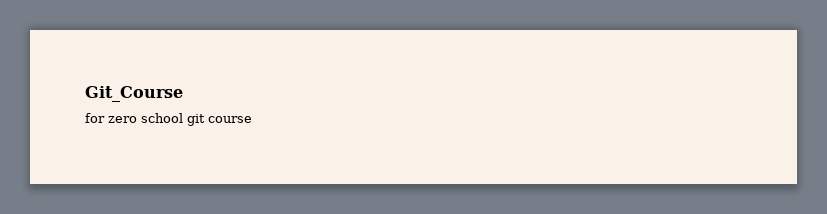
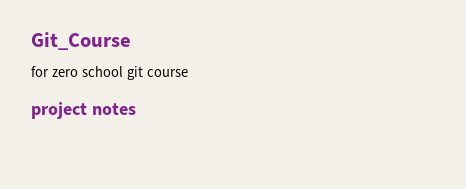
+ project notes

